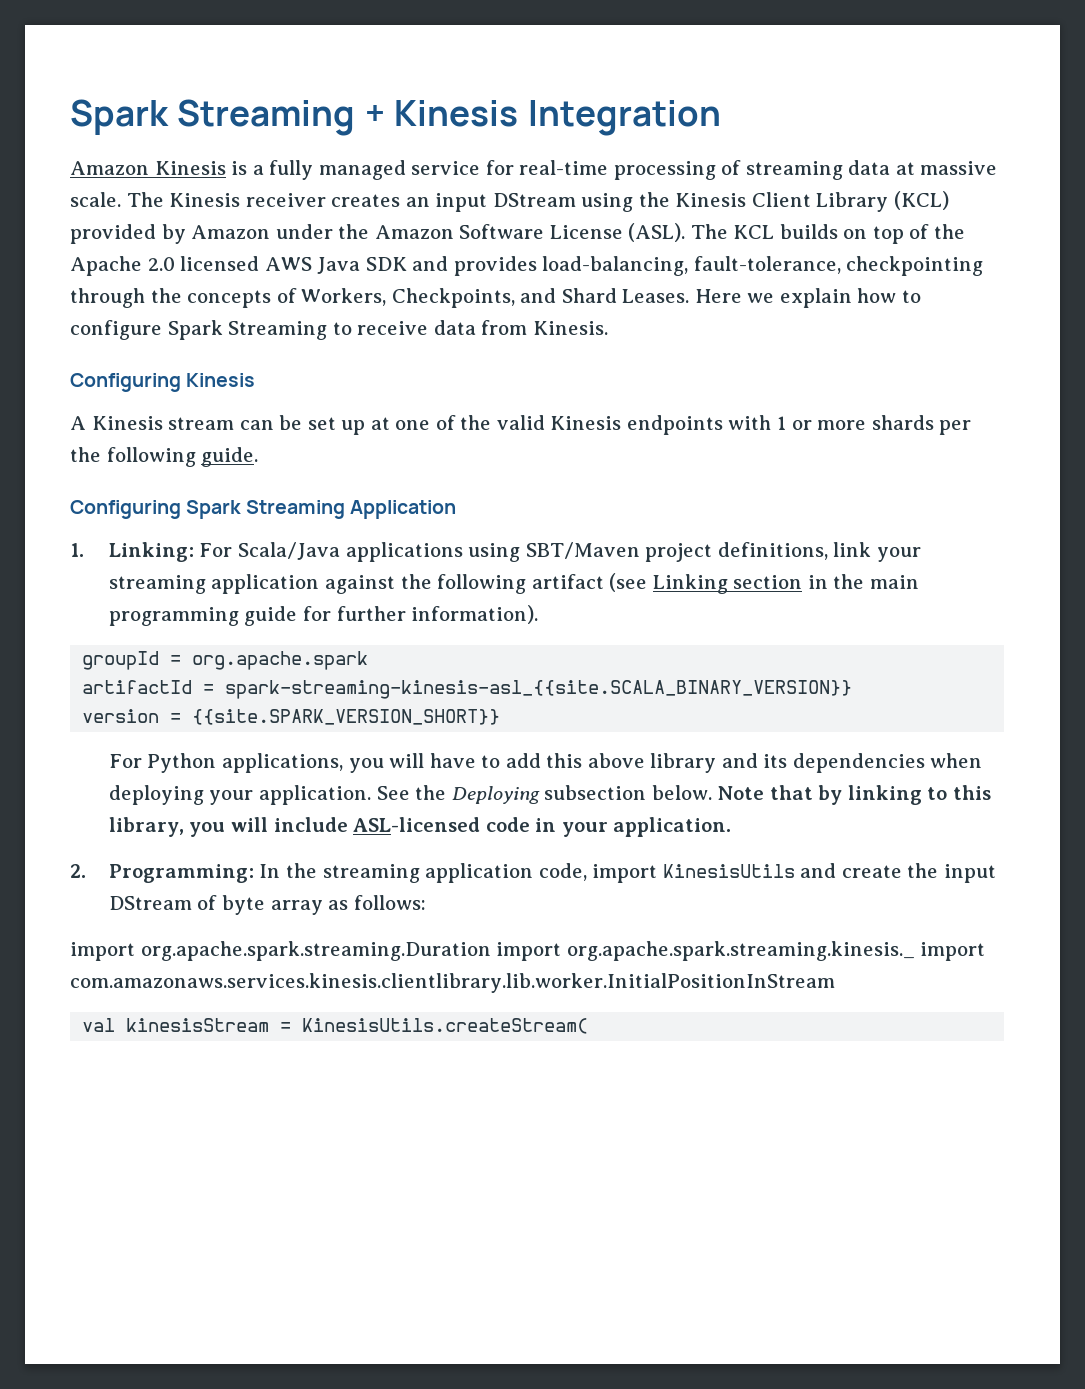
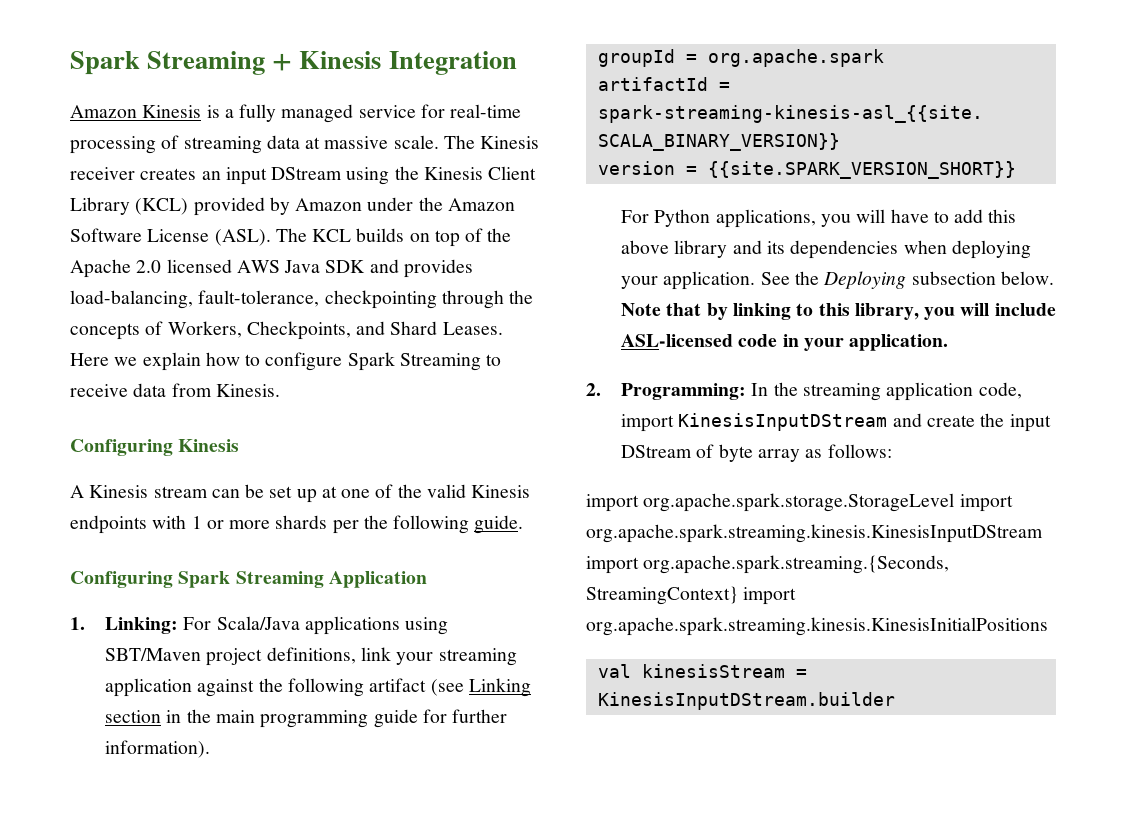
- 2. Programming: In the streaming application code, import KinesisUtils and create the input DStream of byte array as follows:
+ 2. Programming: In the streaming application code, import KinesisInputDStream and create the input DStream of byte array as follows:
- import org.apache.spark.streaming.Duration import org.apache.spark.streaming.kinesis._ import com.amazonaws.services.kinesis.clientlibrary.lib.worker.InitialPositionInStream
+ import org.apache.spark.storage.StorageLevel import org.apache.spark.streaming.kinesis.KinesisInputDStream import org.apache.spark.streaming.{Seconds, StreamingContext} import org.apache.spark.streaming.kinesis.KinesisInitialPositions
- val kinesisStream = KinesisUtils.createStream(
+ val kinesisStream = KinesisInputDStream.builder

